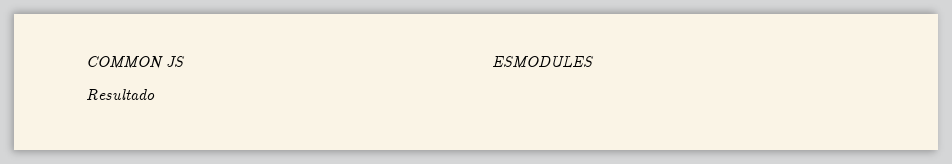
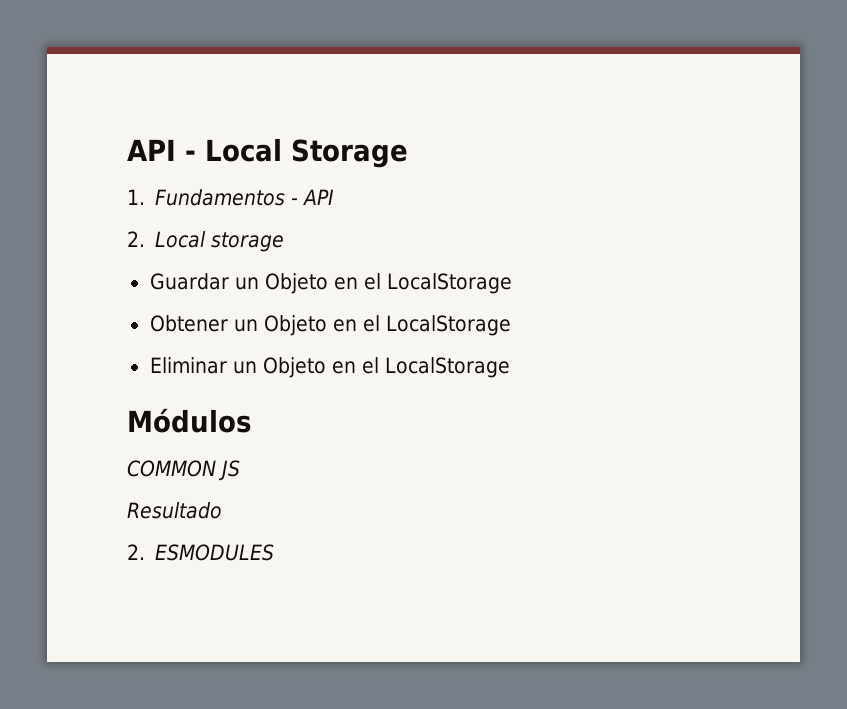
+ API - Local Storage
+ 1. Fundamentos - API
+ 2. Local storage
+ Guardar un Objeto en el LocalStorage
+ Obtener un Objeto en el LocalStorage
+ Eliminar un Objeto en el LocalStorage
+ Módulos
- ESMODULES
+ 2. ESMODULES

